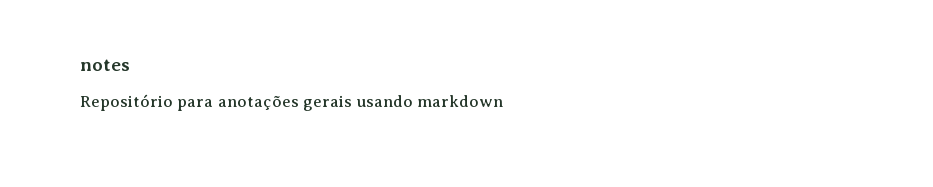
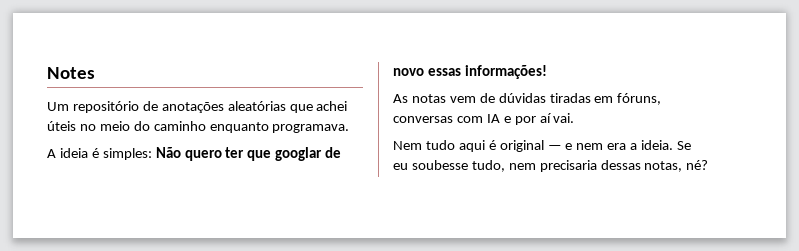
- notes
- Repositório para anotações gerais usando markdown
+ Notes
+ Um repositório de anotações aleatórias que achei úteis no meio do caminho enquanto programava.
+ A ideia é simples: Não quero ter que googlar de novo essas informações!
+ As notas vem de dúvidas tiradas em fóruns, conversas com IA e por aí vai.
+ Nem tudo aqui é original — e nem era a ideia. Se eu soubesse tudo, nem precisaria dessas notas, né?

